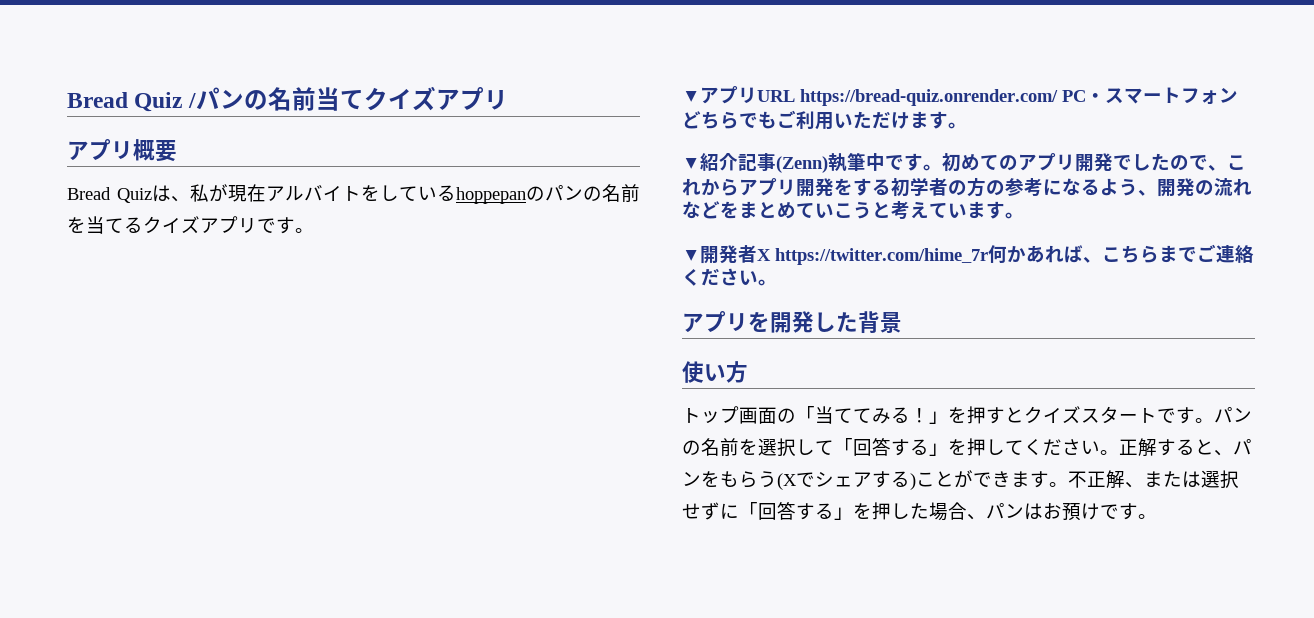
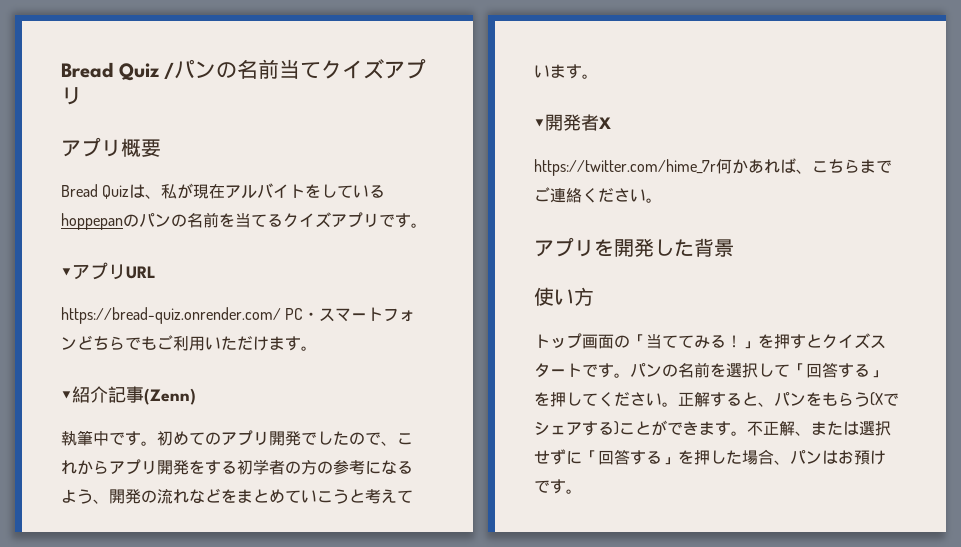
- ▼アプリURL https://bread-quiz.onrender.com/ PC・スマートフォンどちらでもご利用いただけます。
+ ▼アプリURL
+ https://bread-quiz.onrender.com/ PC・スマートフォンどちらでもご利用いただけます。
- ▼紹介記事(Zenn)執筆中です。
+ ▼紹介記事(Zenn)
+ 執筆中です。
- ▼開発者X https://twitter.com/hime_7r何かあれば、こちらまでご連絡ください。
+ ▼開発者X
+ https://twitter.com/hime_7r何かあれば、こちらまでご連絡ください。

